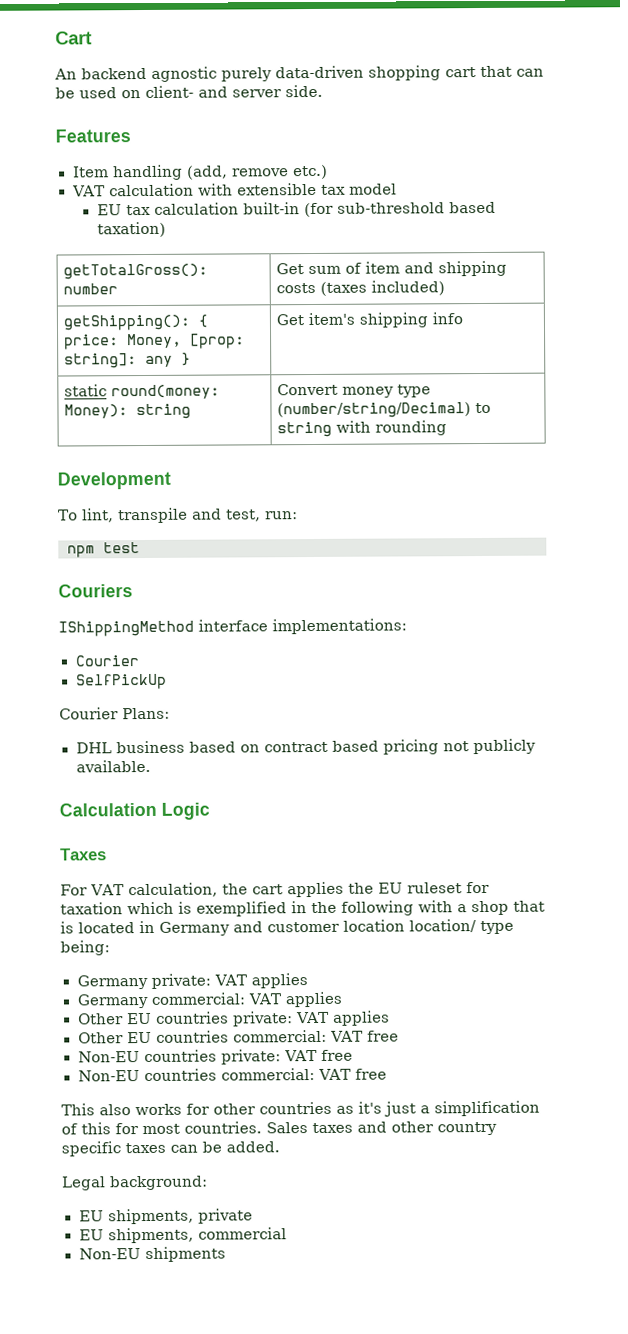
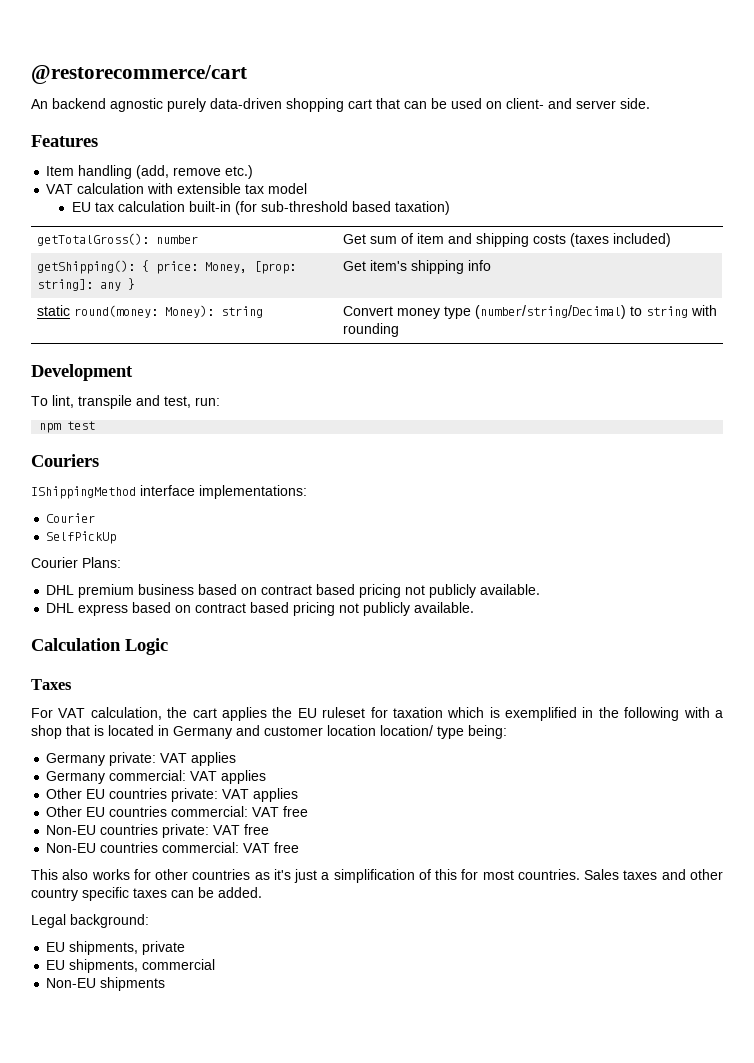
- Cart
+ @restorecommerce/cart
- DHL business based on contract based pricing not publicly available.
+ DHL premium business based on contract based pricing not publicly available.
+ DHL express based on contract based pricing not publicly available.

